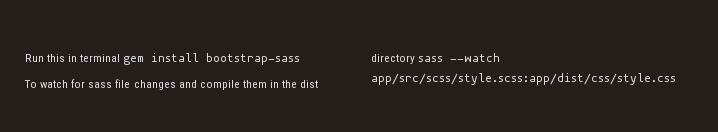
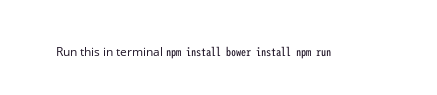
- Run this in terminal gem install bootstrap-sass
- To watch for sass file changes and compile them in the dist directory sass --watch app/src/scss/style.scss:app/dist/css/style.css
+ Run this in terminal npm install bower install npm run

